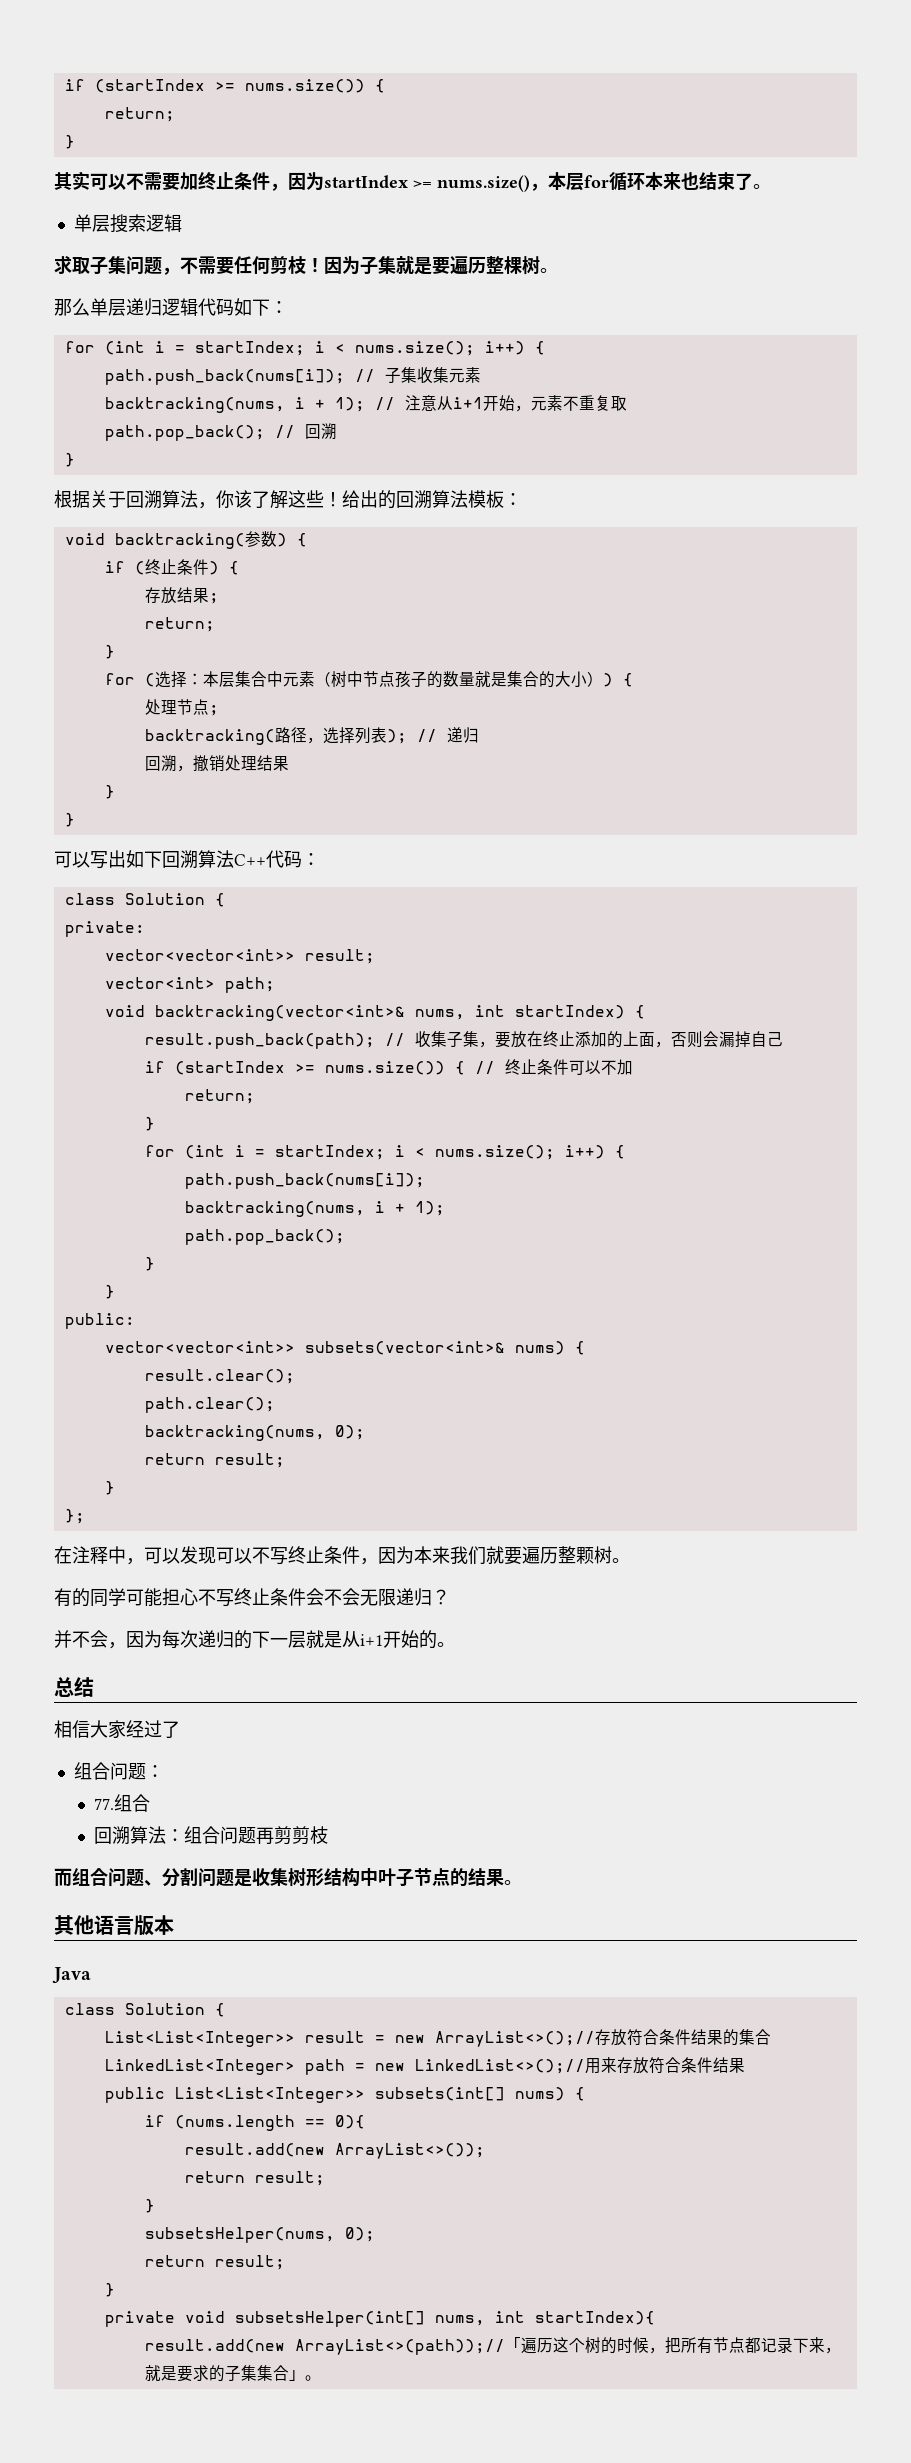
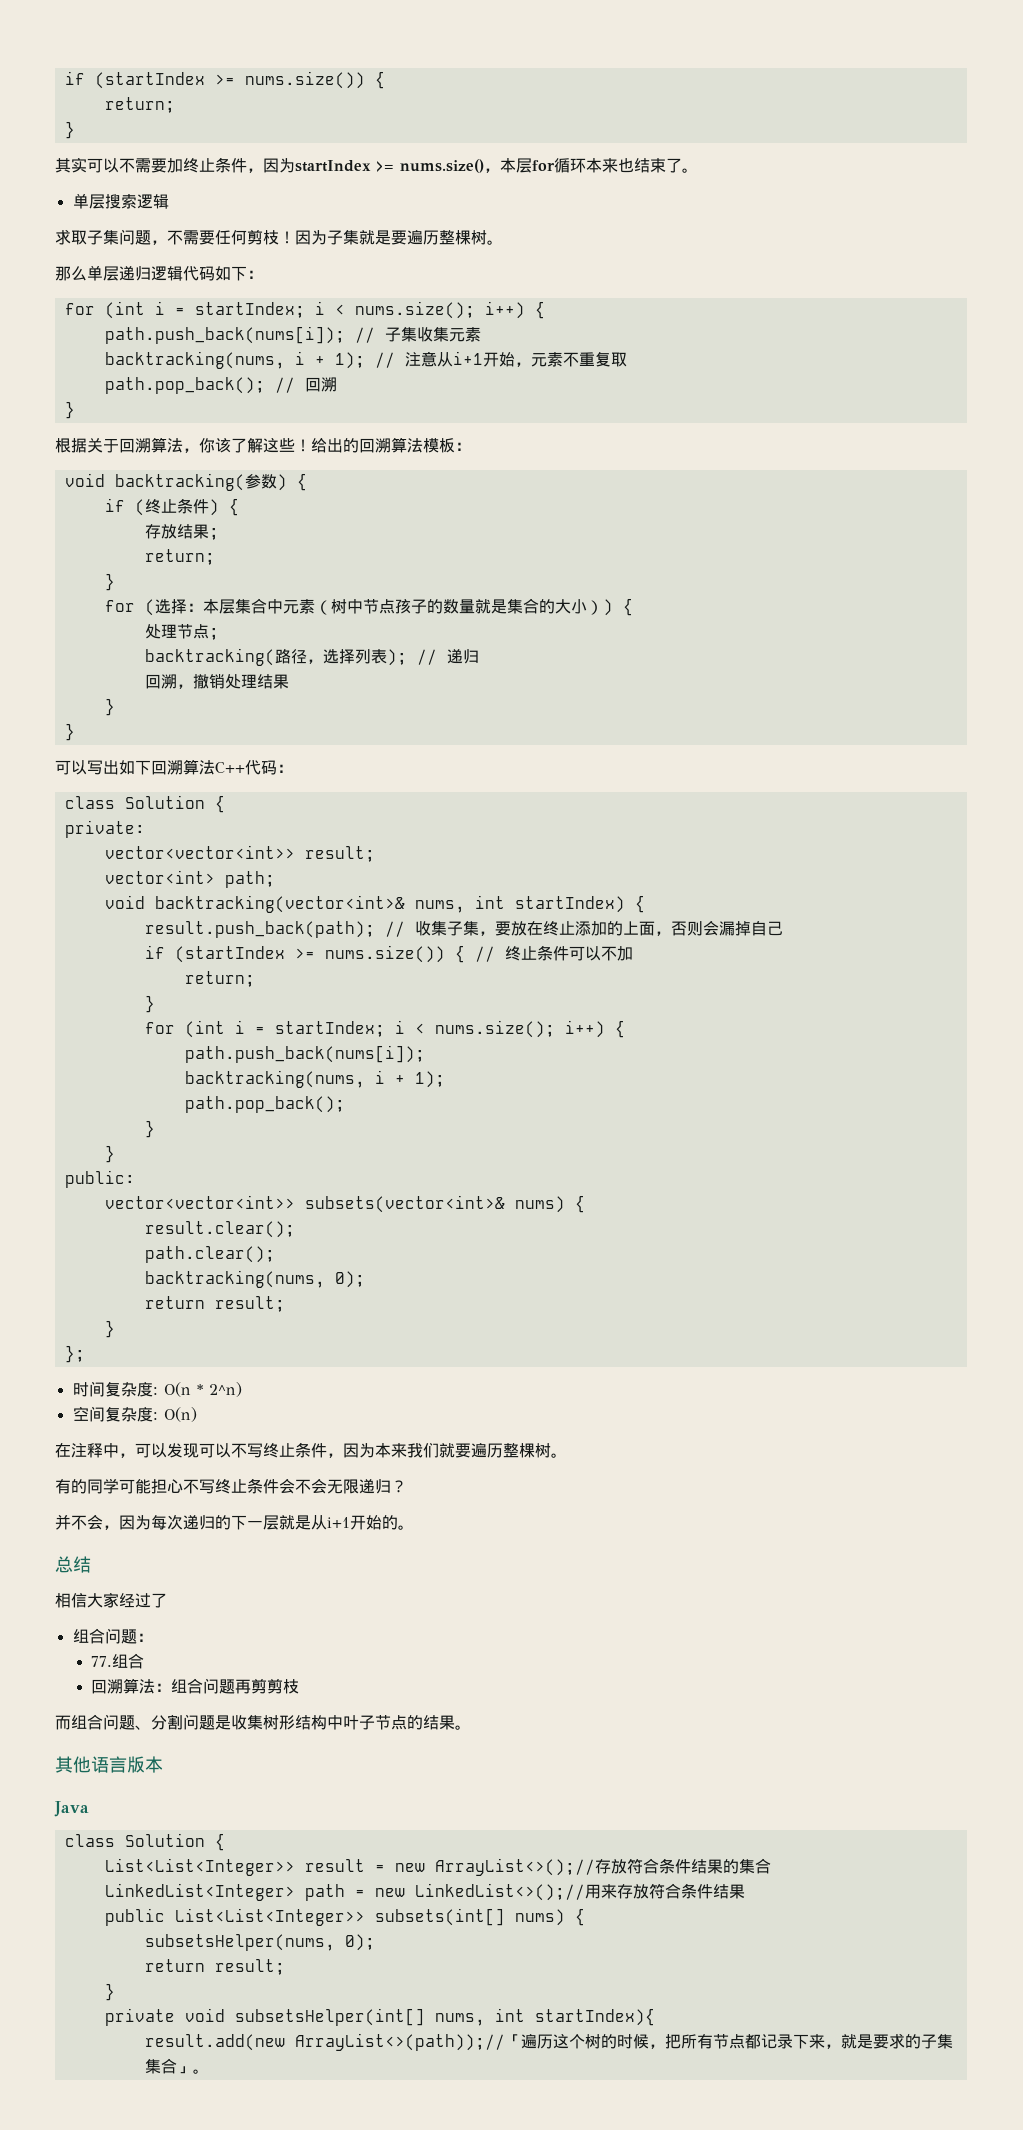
+ 时间复杂度: O(n * 2^n)
+ 空间复杂度: O(n)
- 在注释中，可以发现可以不写终止条件，因为本来我们就要遍历整颗树。
+ 在注释中，可以发现可以不写终止条件，因为本来我们就要遍历整棵树。
- if (nums.length == 0){
- result.add(new ArrayList<>());
- return result;
- }

